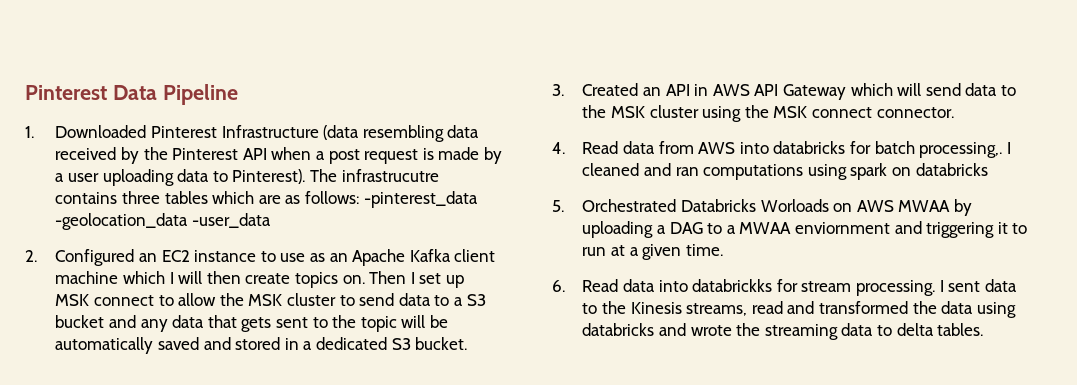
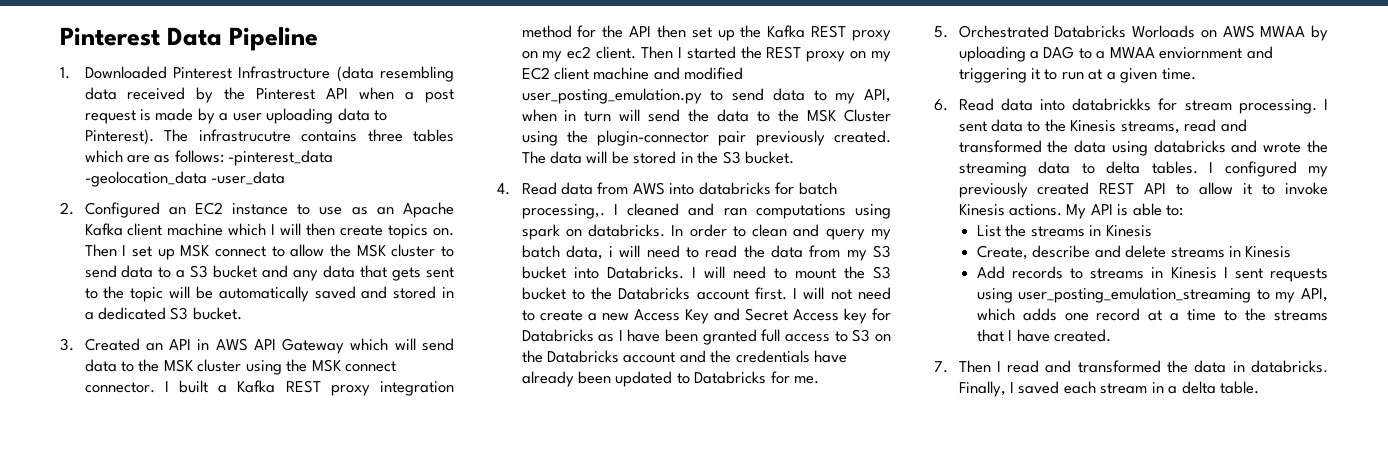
+ I built a Kafka REST proxy integration method for the API then set up the Kafka REST proxy on my ec2 client. Then I started the REST proxy on my EC2 client machine and modified user_posting_emulation.py to send data to my API, when in turn will send the data to the MSK Cluster using the plugin-connector pair previously created. The data will be stored in the S3 bucket.
- I cleaned and ran computations using spark on databricks
+ I cleaned and ran computations using spark on databricks. In order to clean and query my batch data, i will need to read the data from my S3 bucket into Databricks. I will need to mount the S3 bucket to the Databricks account first. I will not need to create a new Access Key and Secret Access key for Databricks as I have been granted full access to S3 on the Databricks account and the credentials have already been updated to Databricks for me.
+ I configured my previously created REST API to allow it to invoke Kinesis actions. My API is able to:
+ List the streams in Kinesis
+ Create, describe and delete streams in Kinesis
+ Add records to streams in Kinesis I sent requests using user_posting_emulation_streaming to my API, which adds one record at a time to the streams that I have created.
+ 7. Then I read and transformed the data in databricks. Finally, I saved each stream in a delta table.

